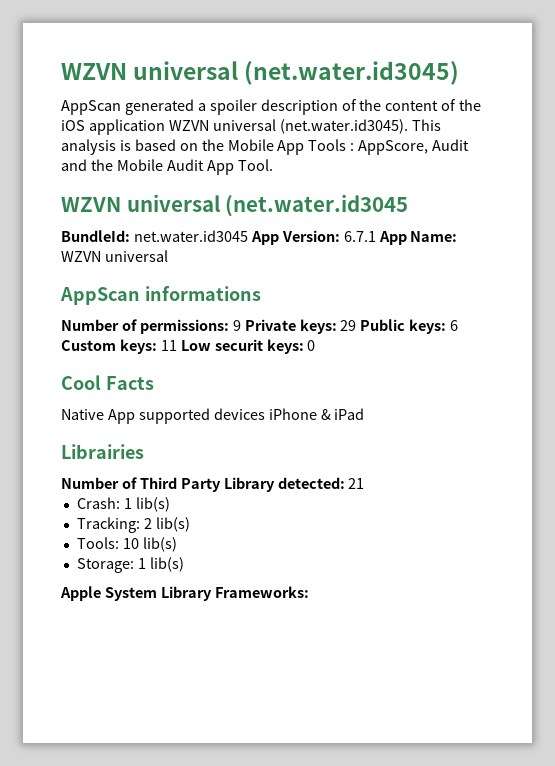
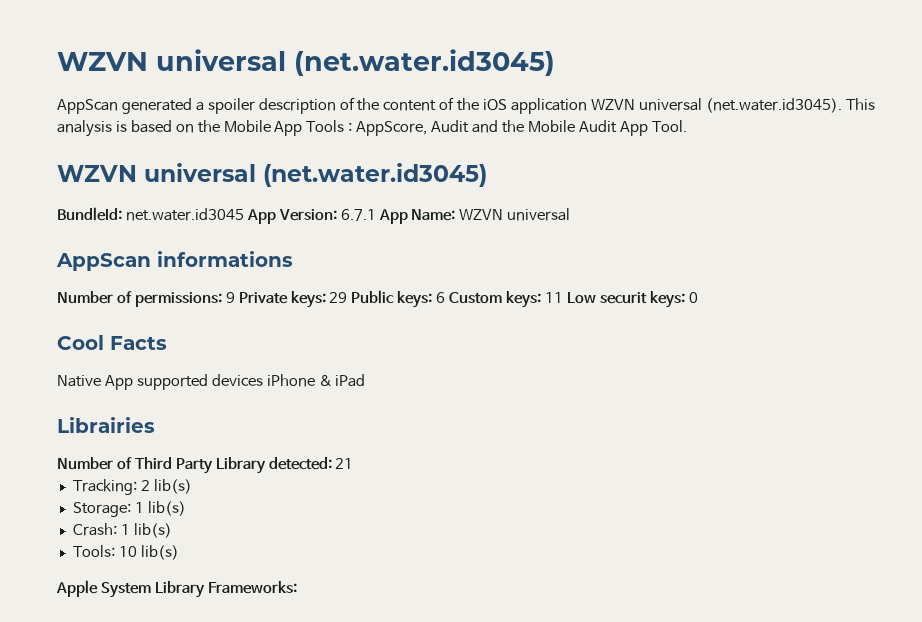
  AppScan generated a spoiler description of the content of the iOS application WZVN universal (net.water.id3045). This analysis is based on the Mobile App Tools : AppScore, Audit and the Mobile Audit App Tool.
- WZVN universal (net.water.id3045
+ WZVN universal (net.water.id3045)
+ Tracking: 2 lib(s)
+ Storage: 1 lib(s)
  Crash: 1 lib(s)
- Tracking: 2 lib(s)
- Storage: 1 lib(s)

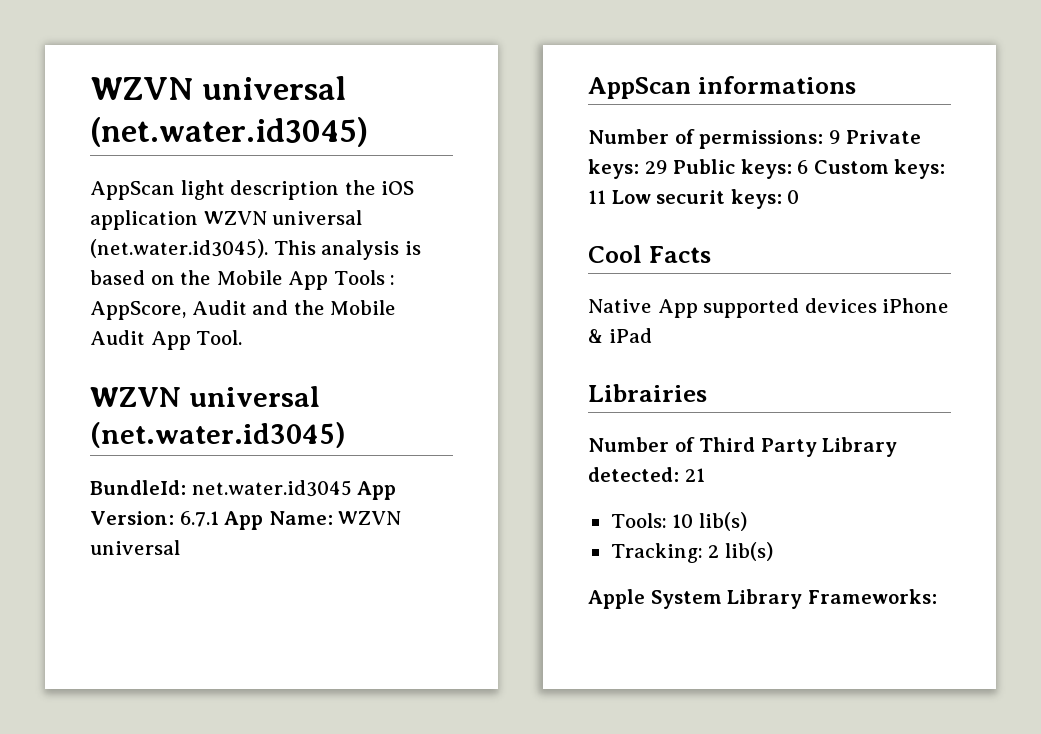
- AppScan generated a spoiler description of the content of the iOS application WZVN universal (net.water.id3045). This analysis is based on the Mobile App Tools : AppScore, Audit and the Mobile Audit App Tool.
+ AppScan light description the iOS application WZVN universal (net.water.id3045). This analysis is based on the Mobile App Tools : AppScore, Audit and the Mobile Audit App Tool.
+ Tools: 10 lib(s)
- Storage: 1 lib(s)
- Crash: 1 lib(s)
- Tools: 10 lib(s)

